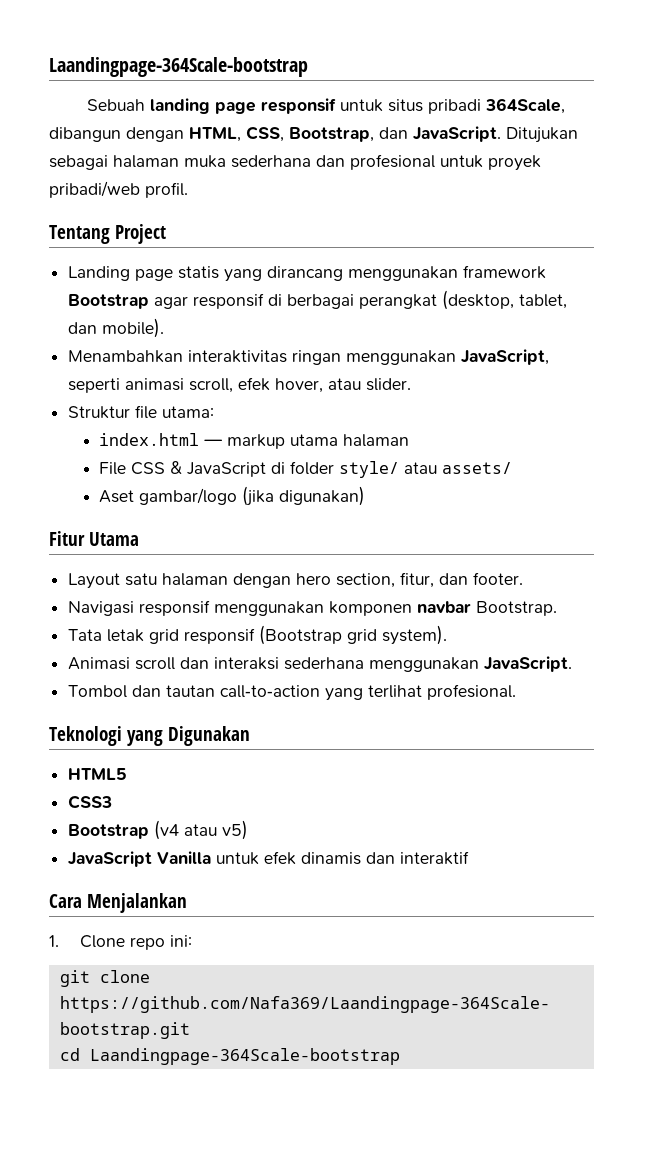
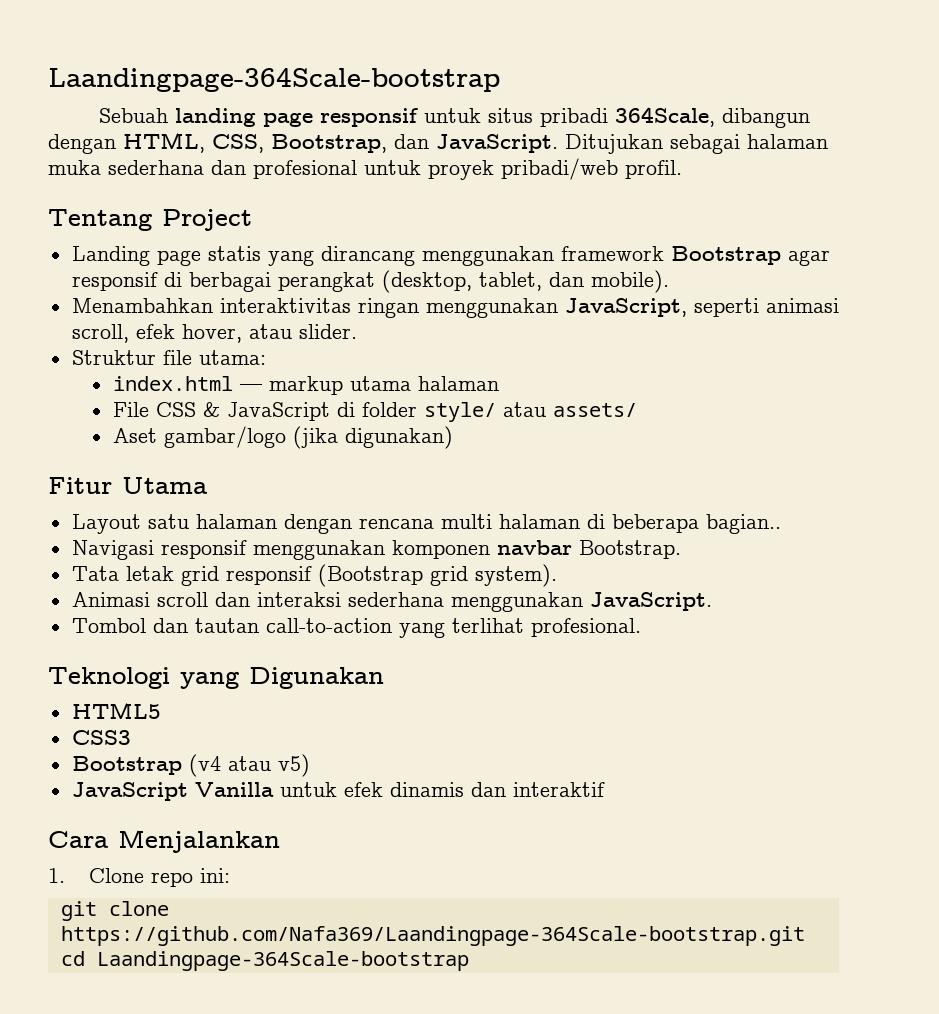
- Layout satu halaman dengan hero section, fitur, dan footer.
+ Layout satu halaman dengan rencana multi halaman di beberapa bagian..

